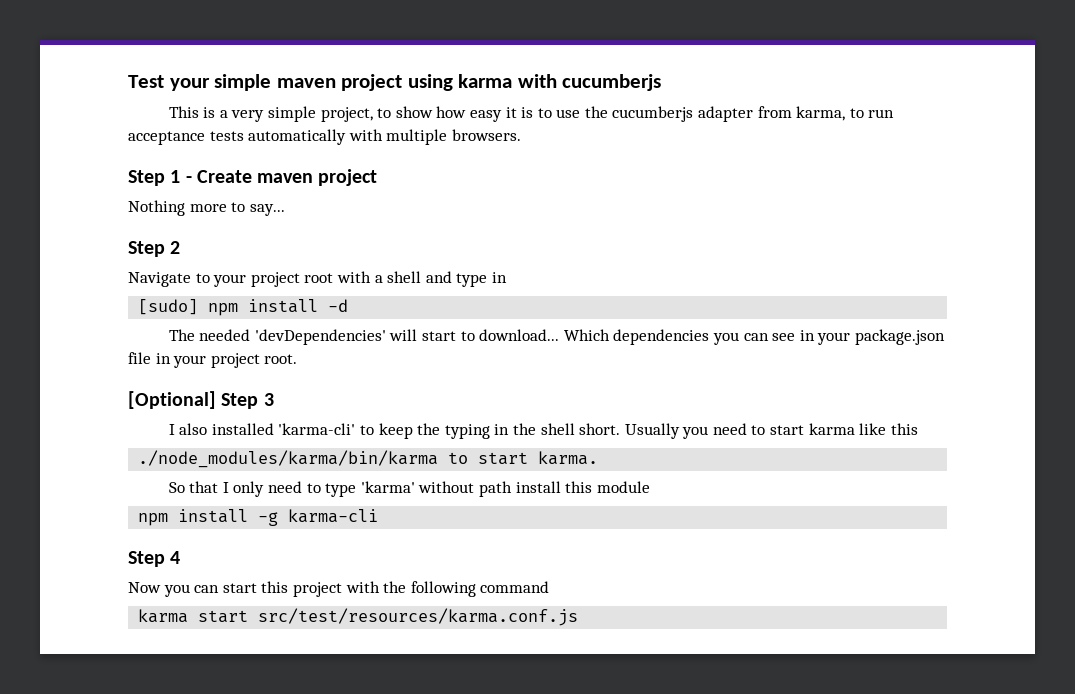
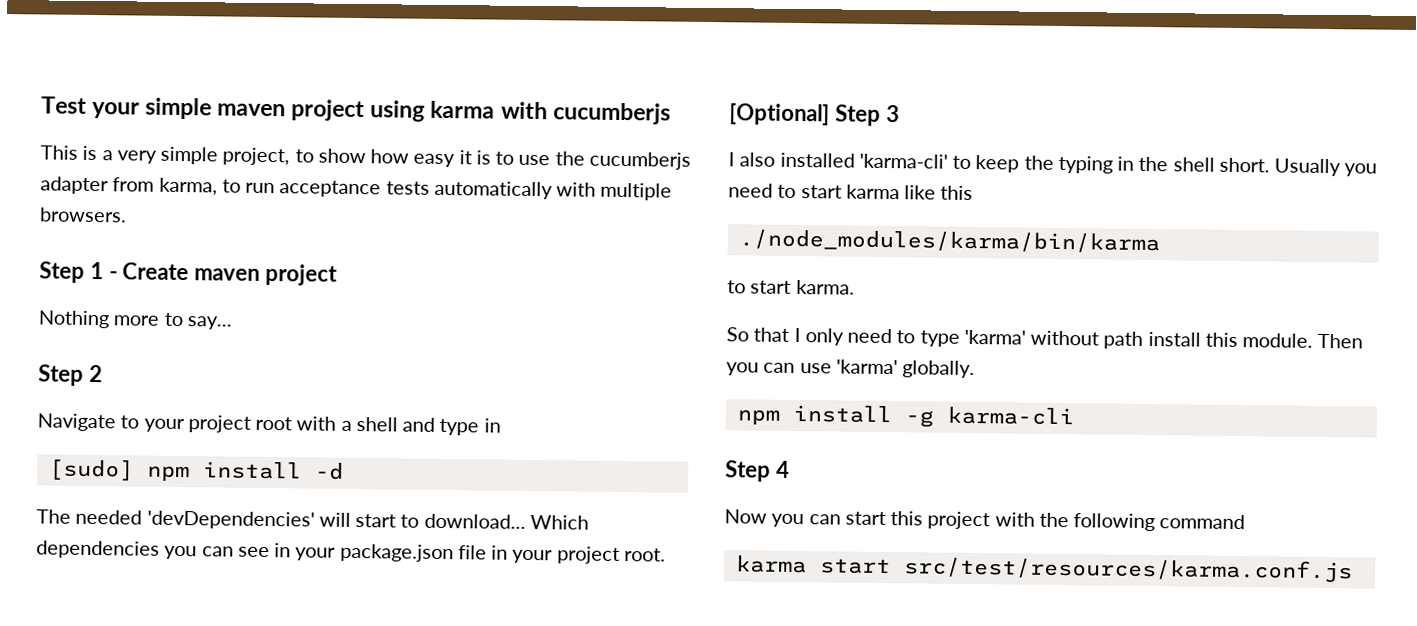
- ./node_modules/karma/bin/karma to start karma.
+ ./node_modules/karma/bin/karma
+ to start karma.
- So that I only need to type 'karma' without path install this module
+ So that I only need to type 'karma' without path install this module. Then you can use 'karma' globally.

